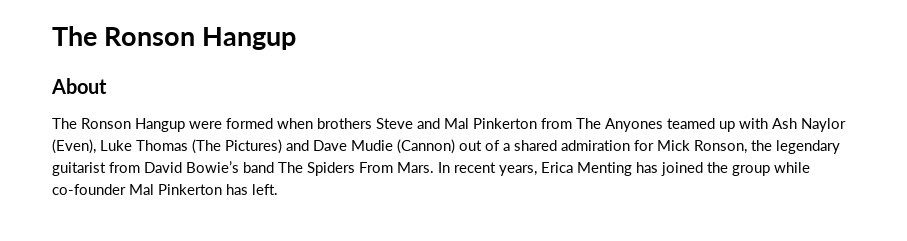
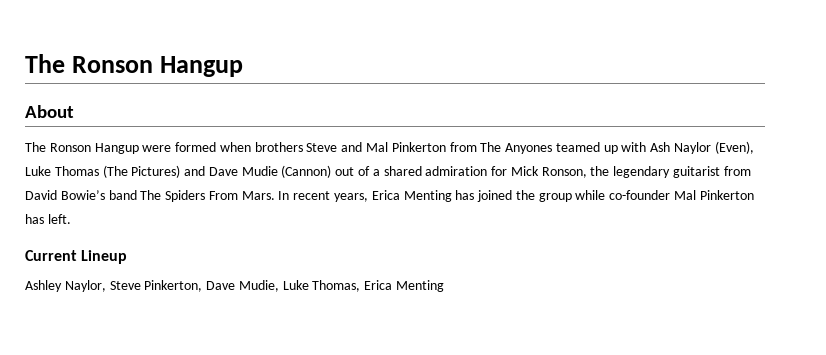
+ Current Lineup
+ Ashley Naylor, Steve Pinkerton, Dave Mudie, Luke Thomas, Erica Menting

